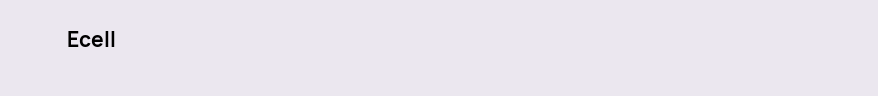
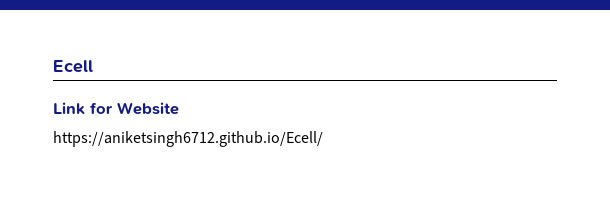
+ Link for Website
+ https://aniketsingh6712.github.io/Ecell/

